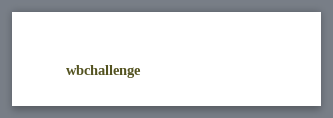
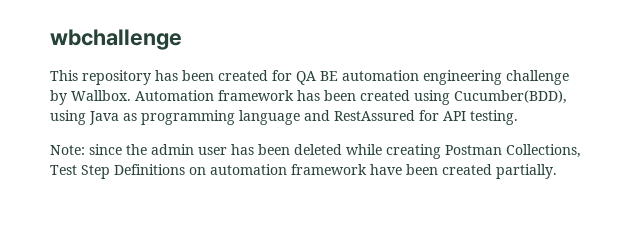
+ This repository has been created for QA BE automation engineering challenge by Wallbox. Automation framework has been created using Cucumber(BDD), using Java as programming language and RestAssured for API testing.
+ Note: since the admin user has been deleted while creating Postman Collections, Test Step Definitions on automation framework have been created partially.

